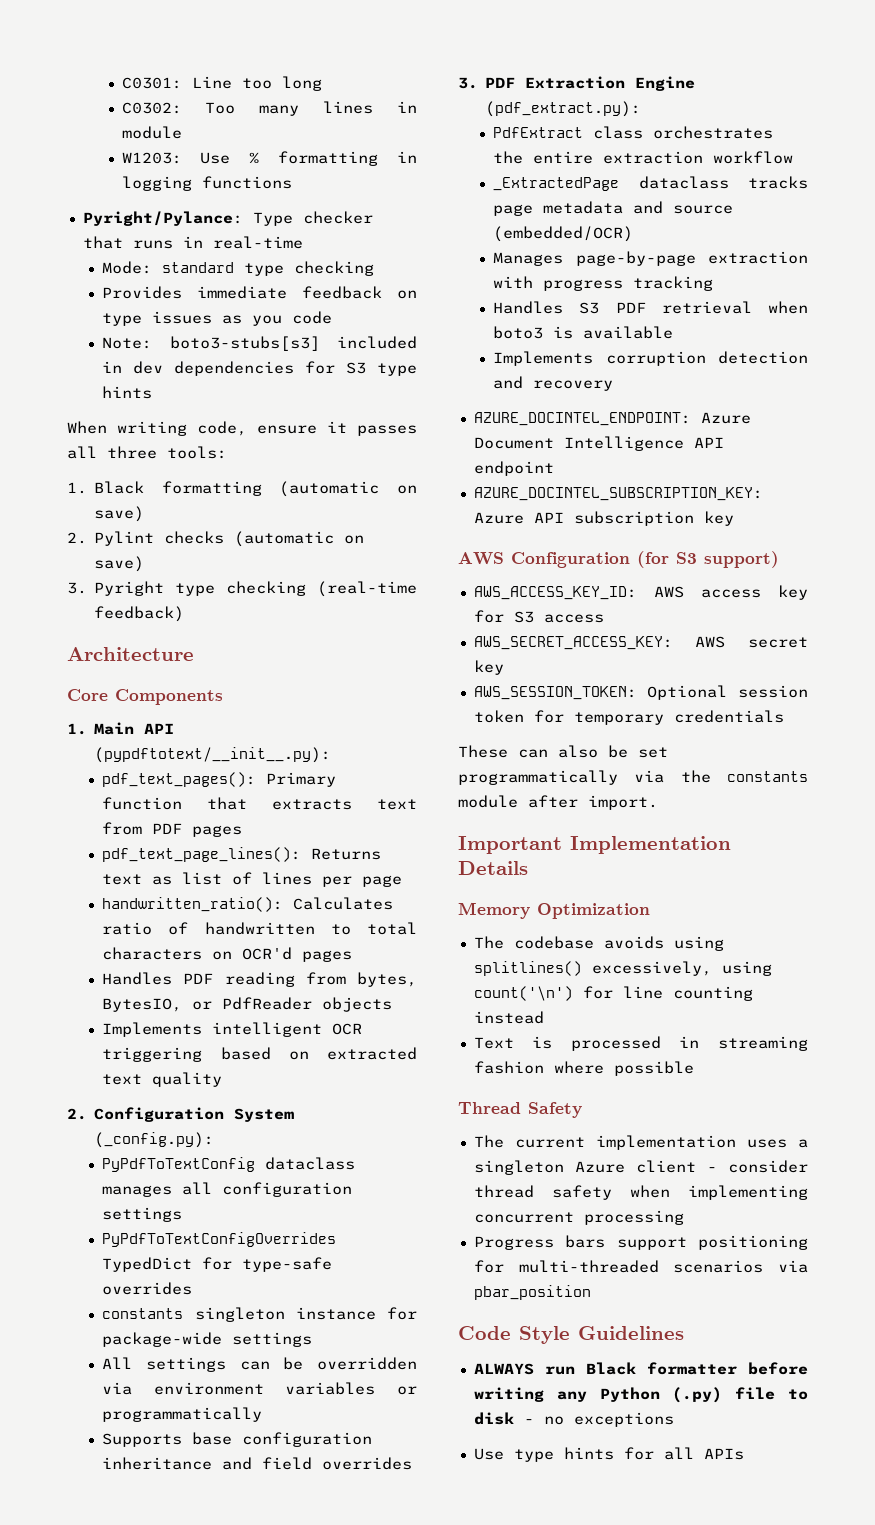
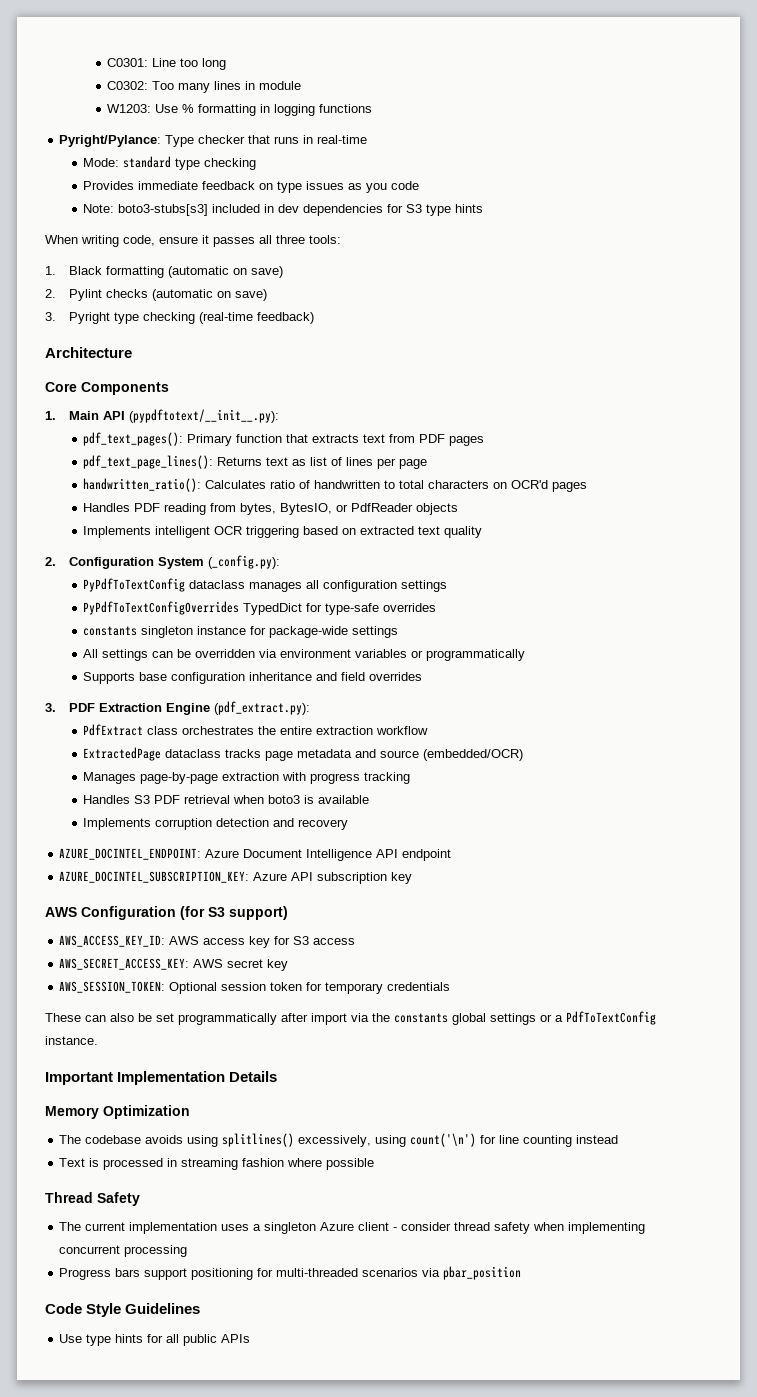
- _ExtractedPage dataclass tracks page metadata and source (embedded/OCR)
+ ExtractedPage dataclass tracks page metadata and source (embedded/OCR)
- These can also be set programmatically via the constants module after import.
+ These can also be set programmatically after import via the constants global settings or a PdfToTextConfig instance.
- ALWAYS run Black formatter before writing any Python (.py) file to disk - no exceptions
- Use type hints for all APIs
+ Use type hints for all public APIs

